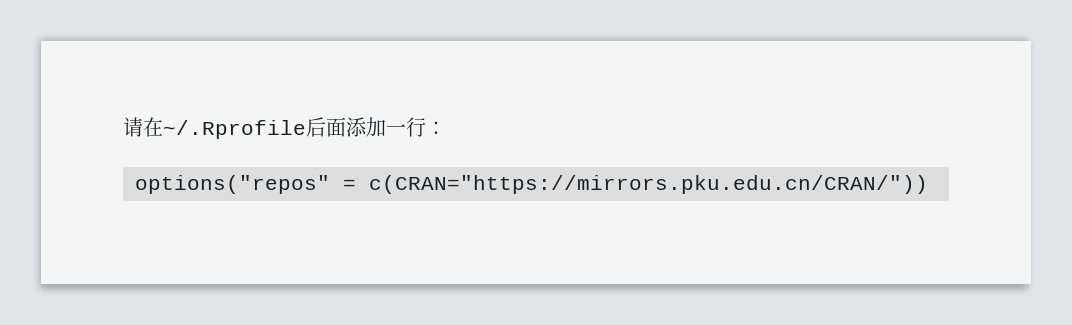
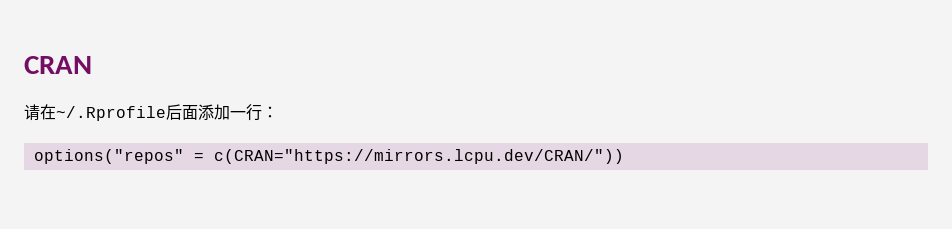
+ CRAN
- options("repos" = c(CRAN="https://mirrors.pku.edu.cn/CRAN/"))
+ options("repos" = c(CRAN="https://mirrors.lcpu.dev/CRAN/"))

